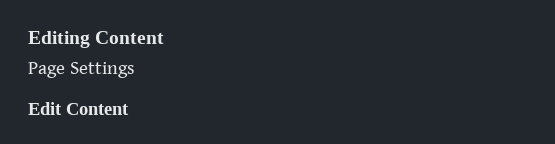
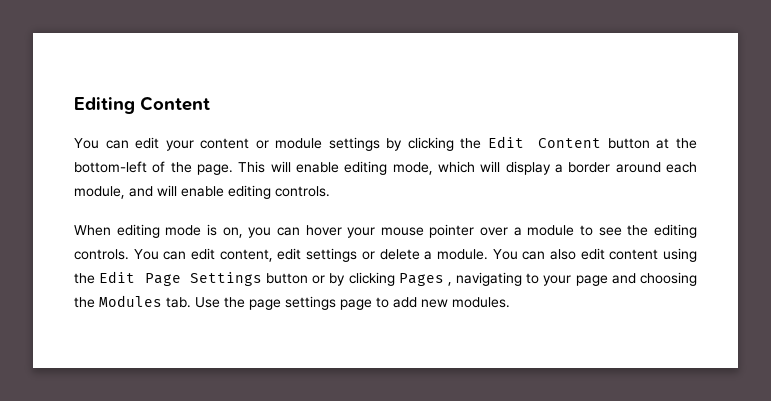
- Page Settings
- Edit Content
+ You can edit your content or module settings by clicking the Edit Content button at the bottom-left of the page. This will enable editing mode, which will display a border around each module, and will enable editing controls.
+ When editing mode is on, you can hover your mouse pointer over a module to see the editing controls. You can edit content, edit settings or delete a module. You can also edit content using the Edit Page Settings button or by clicking Pages , navigating to your page and choosing the Modules tab. Use the page settings page to add new modules.

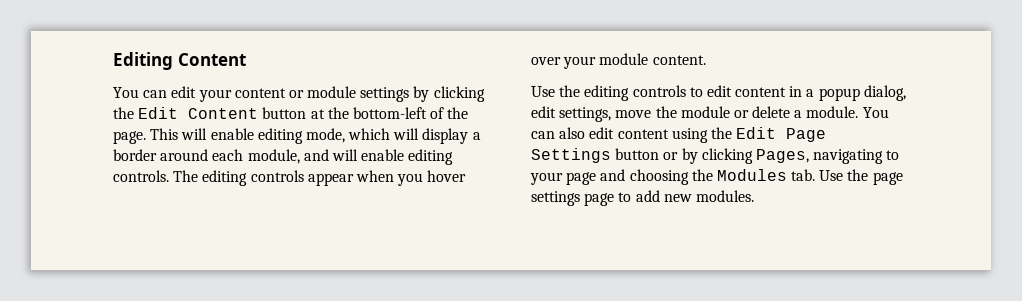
- This will enable editing mode, which will display a border around each module, and will enable editing controls.
- When editing mode is on, you can hover your mouse pointer over a module to see the editing controls. You can edit content, edit settings or delete a module.
+ This will enable editing mode, which will display a border around each module, and will enable editing controls. The editing controls appear when you hover over your module content.
+ Use the editing controls to edit content in a popup dialog, edit settings, move the module or delete a module.
- You can also edit content using the Edit Page Settings button or by clicking Pages , navigating to your page and choosing the Modules tab. Use the page settings page to add new modules.
+ You can also edit content using the Edit Page Settings button or by clicking Pages, navigating to your page and choosing the Modules tab. Use the page settings page to add new modules.

